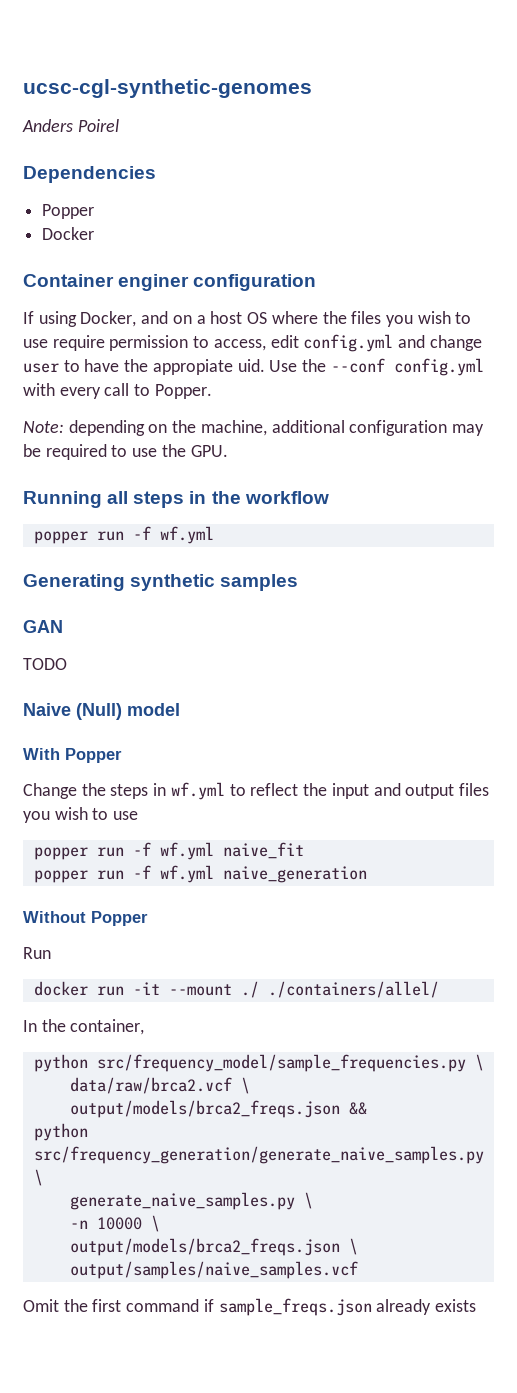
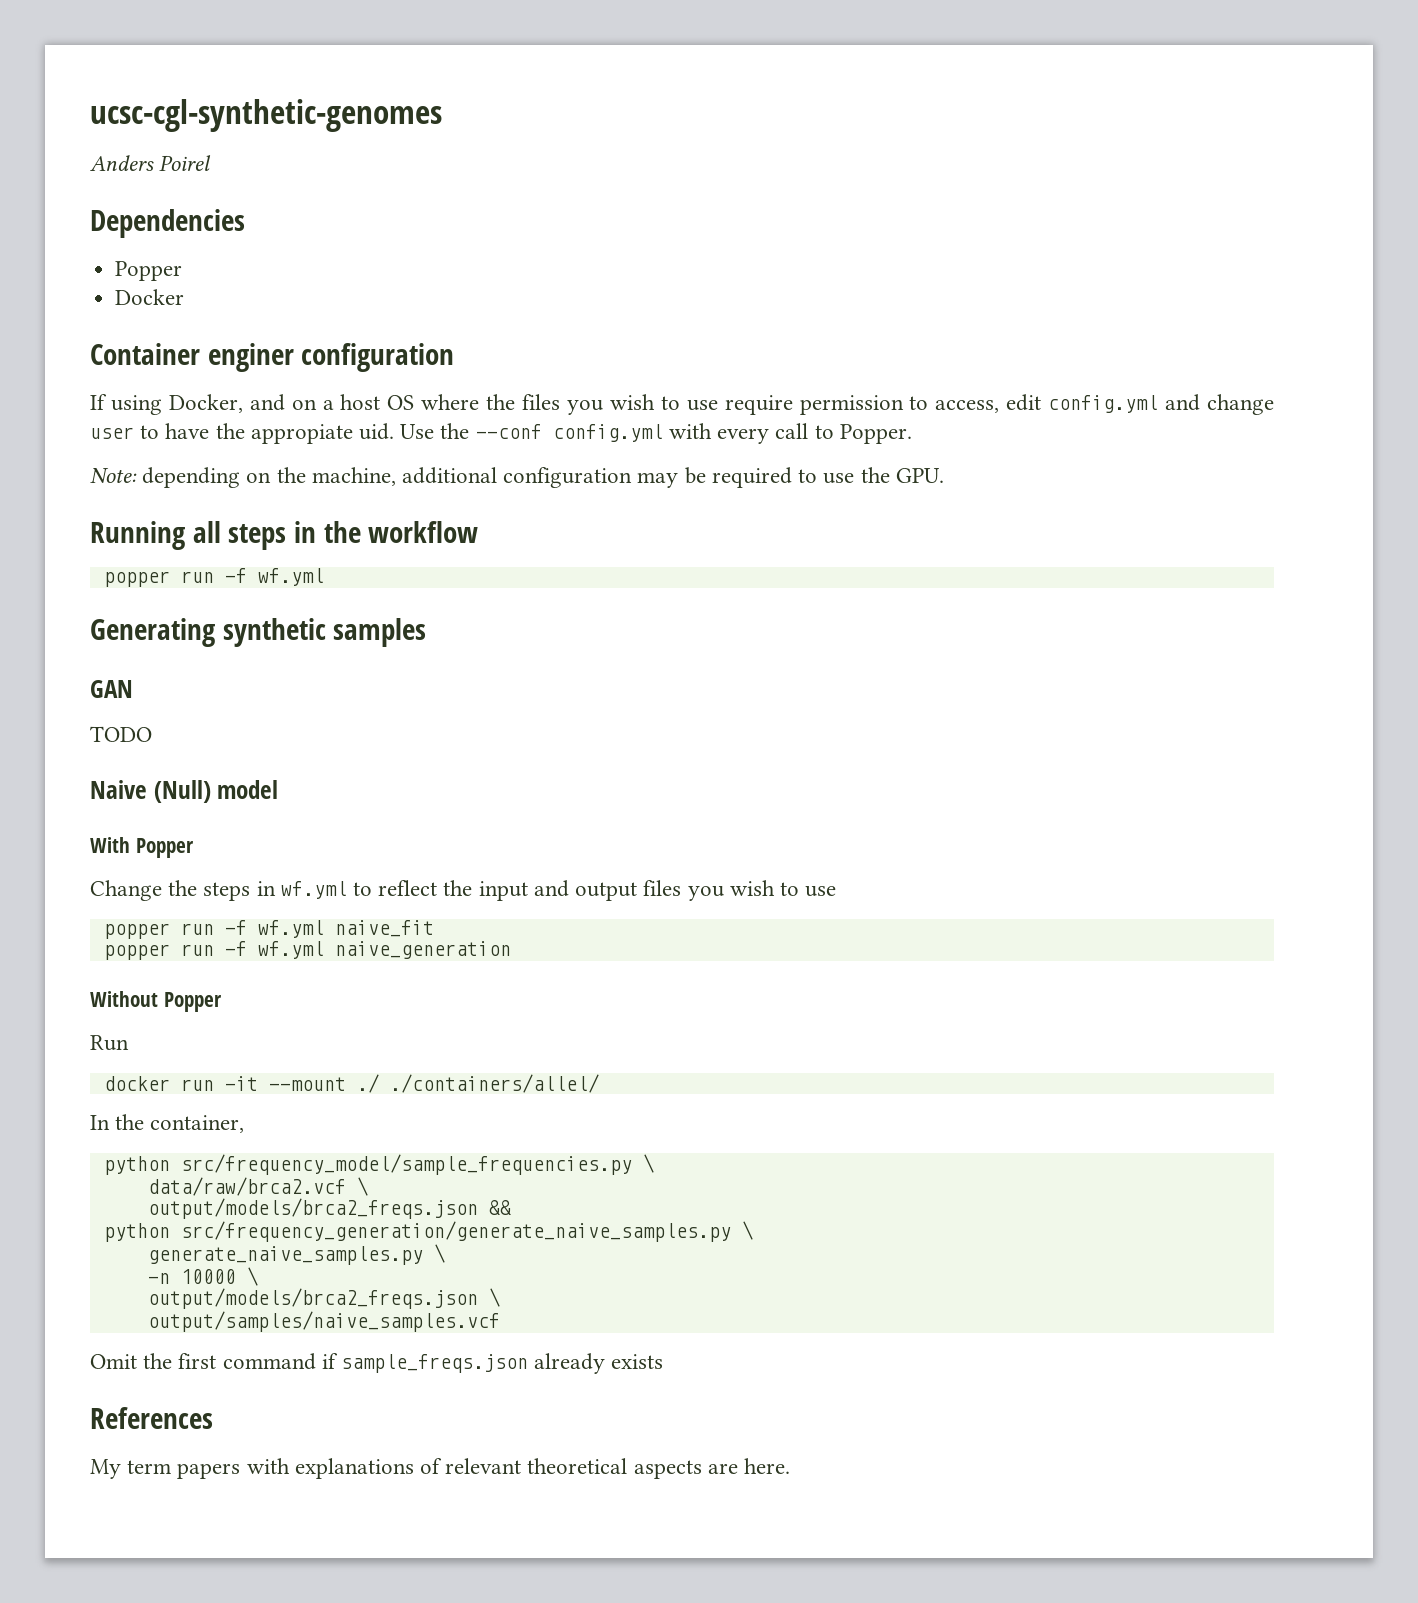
+ References
+ My term papers with explanations of relevant theoretical aspects are here.

